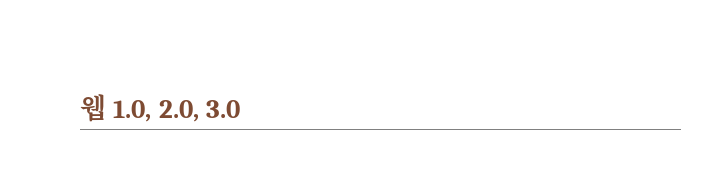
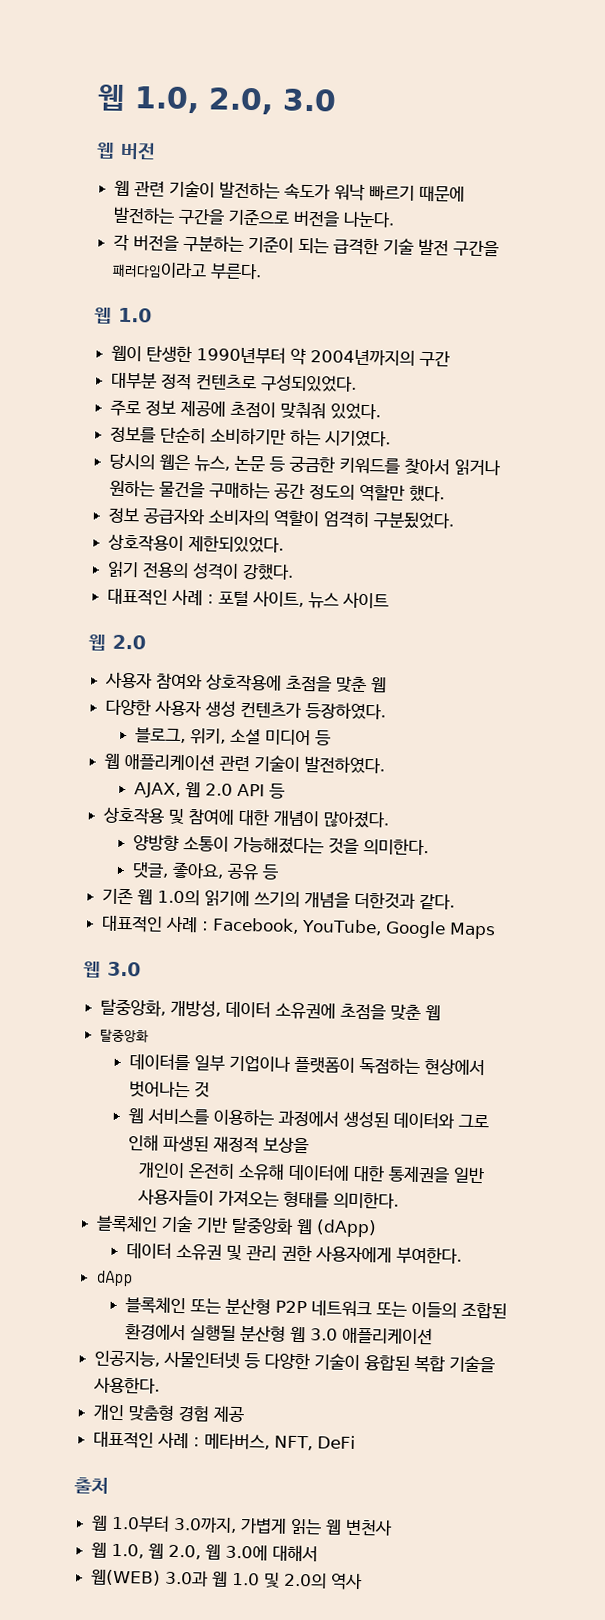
+ 웹 버전
+ 웹 관련 기술이 발전하는 속도가 워낙 빠르기 때문에 발전하는 구간을 기준으로 버전을 나눈다.
+ 각 버전을 구분하는 기준이 되는 급격한 기술 발전 구간을 패러다임이라고 부른다.
+ 웹 1.0
+ 웹이 탄생한 1990년부터 약 2004년까지의 구간
+ 대부분 정적 컨텐츠로 구성되있었다.
+ 주로 정보 제공에 초점이 맞춰줘 있었다.
+ 정보를 단순히 소비하기만 하는 시기였다.
+ 당시의 웹은 뉴스, 논문 등 궁금한 키워드를 찾아서 읽거나 원하는 물건을 구매하는 공간 정도의 역할만 했다.
+ 정보 공급자와 소비자의 역할이 엄격히 구분됬었다.
+ 상호작용이 제한되있었다.
+ 읽기 전용의 성격이 강했다.
+ 대표적인 사례 : 포털 사이트, 뉴스 사이트
+ 웹 2.0
+ 사용자 참여와 상호작용에 초점을 맞춘 웹
+ 다양한 사용자 생성 컨텐츠가 등장하였다.
+ 블로그, 위키, 소셜 미디어 등
+ 웹 애플리케이션 관련 기술이 발전하였다.
+ AJAX, 웹 2.0 API 등
+ 상호작용 및 참여에 대한 개념이 많아졌다.
+ 양방향 소통이 가능해졌다는 것을 의미한다.
+ 댓글, 좋아요, 공유 등
+ 기존 웹 1.0의 읽기에 쓰기의 개념을 더한것과 같다.
+ 대표적인 사례 : Facebook, YouTube, Google Maps
+ 웹 3.0
+ 탈중앙화, 개방성, 데이터 소유권에 초점을 맞춘 웹
+ 탈중앙화
+ 데이터를 일부 기업이나 플랫폼이 독점하는 현상에서 벗어나는 것
+ 웹 서비스를 이용하는 과정에서 생성된 데이터와 그로 인해 파생된 재정적 보상을
+ 개인이 온전히 소유해 데이터에 대한 통제권을 일반 사용자들이 가져오는 형태를 의미한다.
+ 블록체인 기술 기반 탈중앙화 웹 (dApp)
+ 데이터 소유권 및 관리 권한 사용자에게 부여한다.
+ dApp
+ 블록체인 또는 분산형 P2P 네트워크 또는 이들의 조합된 환경에서 실행될 분산형 웹 3.0 애플리케이션
+ 인공지능, 사물인터넷 등 다양한 기술이 융합된 복합 기술을 사용한다.
+ 개인 맞춤형 경험 제공
+ 대표적인 사례 : 메타버스, NFT, DeFi
+ 출처
+ 웹 1.0부터 3.0까지, 가볍게 읽는 웹 변천사
+ 웹 1.0, 웹 2.0, 웹 3.0에 대해서
+ 웹(WEB) 3.0과 웹 1.0 및 2.0의 역사

